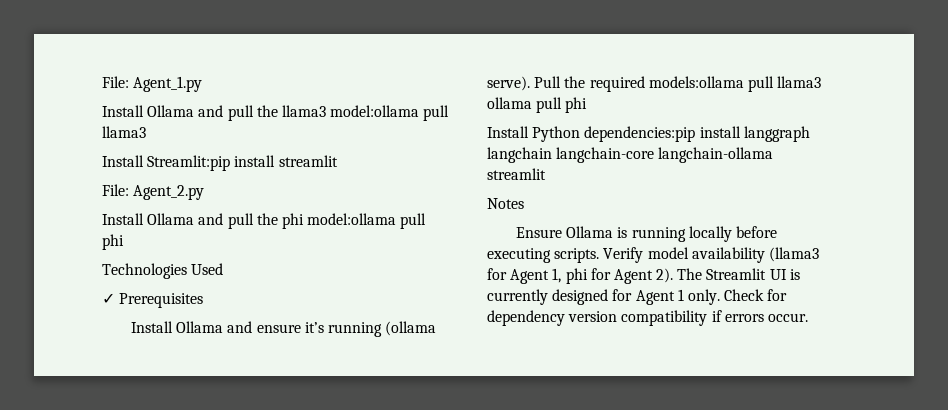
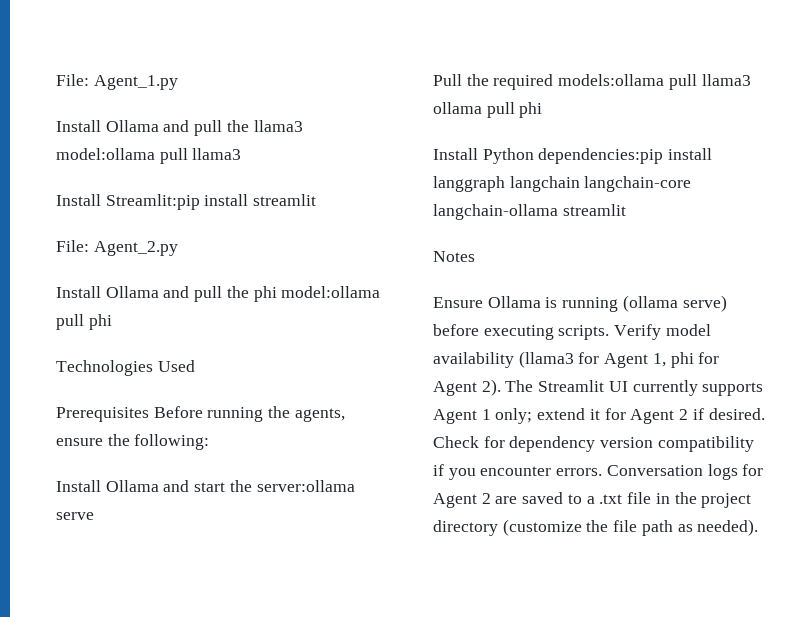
- ✓ Prerequisites
- Install Ollama and ensure it’s running (ollama serve). Pull the required models:ollama pull llama3 ollama pull phi
+ Prerequisites Before running the agents, ensure the following:
+ Install Ollama and start the server:ollama serve
+ Pull the required models:ollama pull llama3 ollama pull phi
- Ensure Ollama is running locally before executing scripts.
+ Ensure Ollama is running (ollama serve) before executing scripts.
- The Streamlit UI is currently designed for Agent 1 only.
+ The Streamlit UI currently supports Agent 1 only; extend it for Agent 2 if desired.
- Check for dependency version compatibility if errors occur.
+ Check for dependency version compatibility if you encounter errors. Conversation logs for Agent 2 are saved to a .txt file in the project directory (customize the file path as needed).

